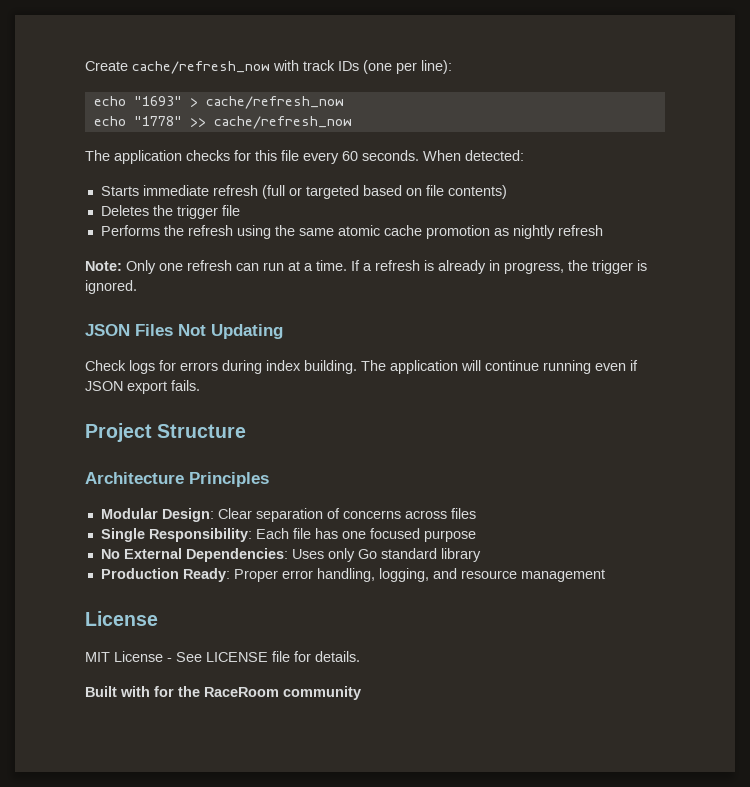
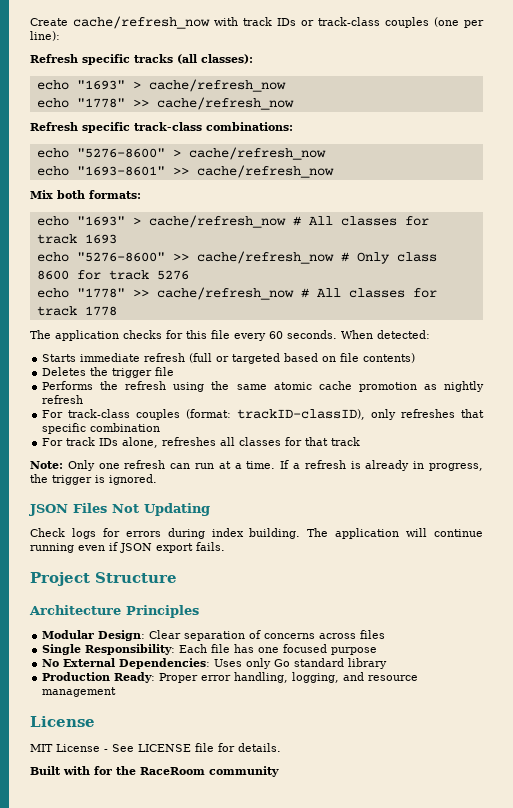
- Create cache/refresh_now with track IDs (one per line):
+ Create cache/refresh_now with track IDs or track-class couples (one per line):
+ Refresh specific tracks (all classes):
+ Refresh specific track-class combinations:
+ echo "5276-8600" > cache/refresh_now
+ echo "1693-8601" >> cache/refresh_now
+ Mix both formats:
+ echo "1693" > cache/refresh_now # All classes for track 1693
+ echo "5276-8600" >> cache/refresh_now # Only class 8600 for track 5276
+ echo "1778" >> cache/refresh_now # All classes for track 1778
+ For track-class couples (format: trackID-classID), only refreshes that specific combination
+ For track IDs alone, refreshes all classes for that track

